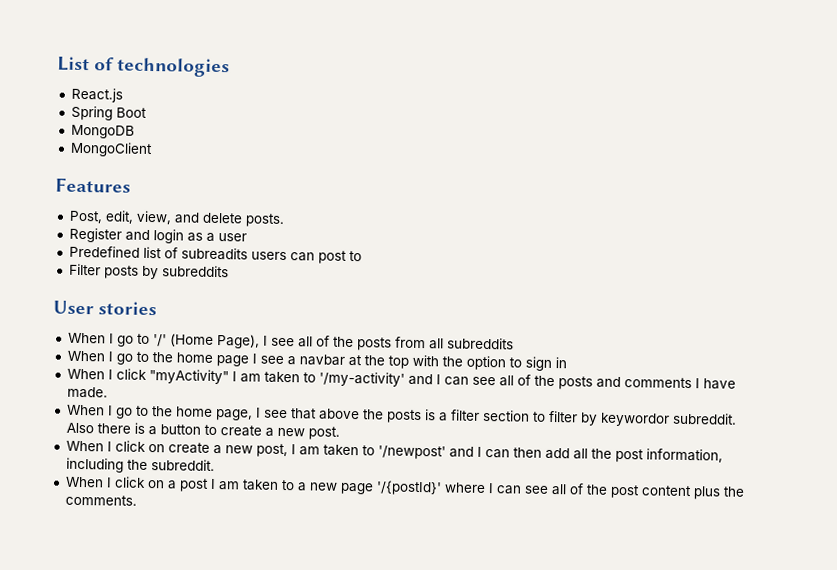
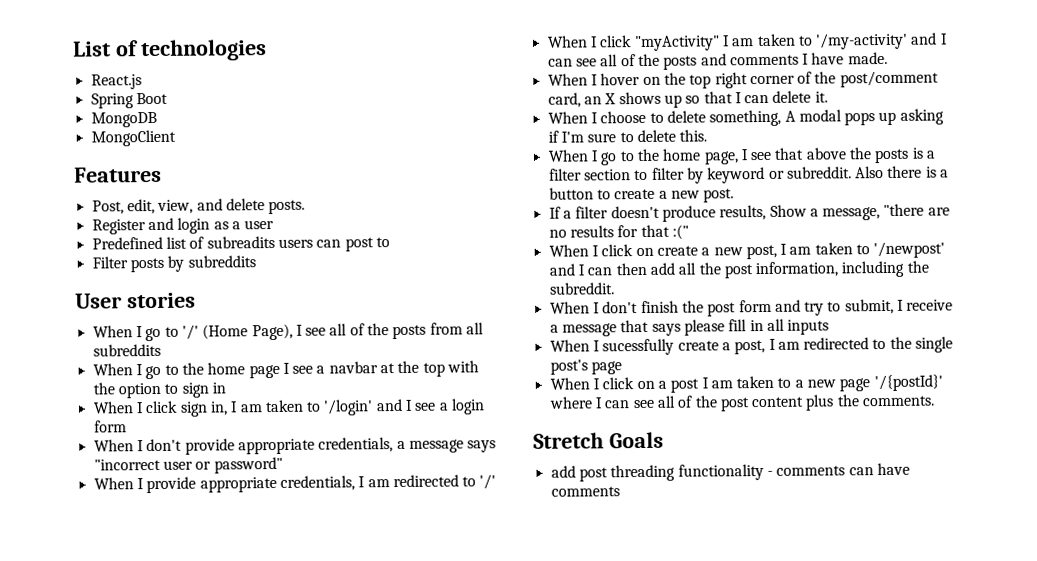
+ When I click sign in, I am taken to '/login' and I see a login form
+ When I don't provide appropriate credentials, a message says "incorrect user or password"
+ When I provide appropriate credentials, I am redirected to '/'
+ When I hover on the top right corner of the post/comment card, an X shows up so that I can delete it.
+ When I choose to delete something, A modal pops up asking if I'm sure to delete this.
- When I go to the home page, I see that above the posts is a filter section to filter by keywordor subreddit.
+ When I go to the home page, I see that above the posts is a filter section to filter by keyword or subreddit.
+ If a filter doesn't produce results, Show a message, "there are no results for that :("
+ When I don't finish the post form and try to submit, I receive a message that says please fill in all inputs
+ When I sucessfully create a post, I am redirected to the single post's page
+ Stretch Goals
+ add post threading functionality - comments can have comments

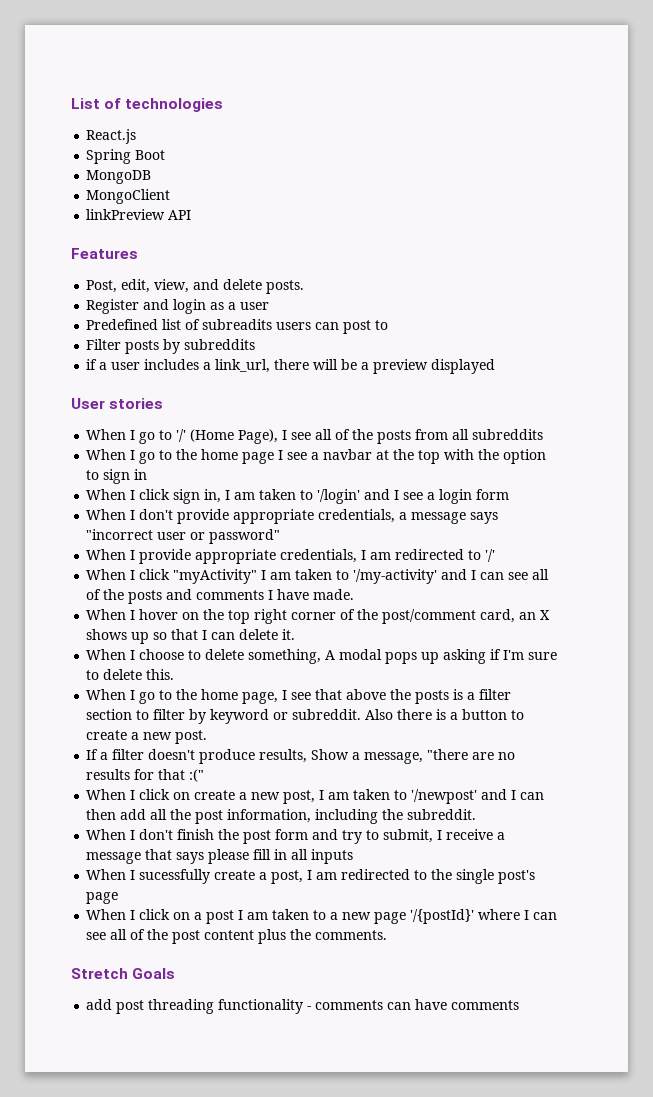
+ linkPreview API
+ if a user includes a link_url, there will be a preview displayed

